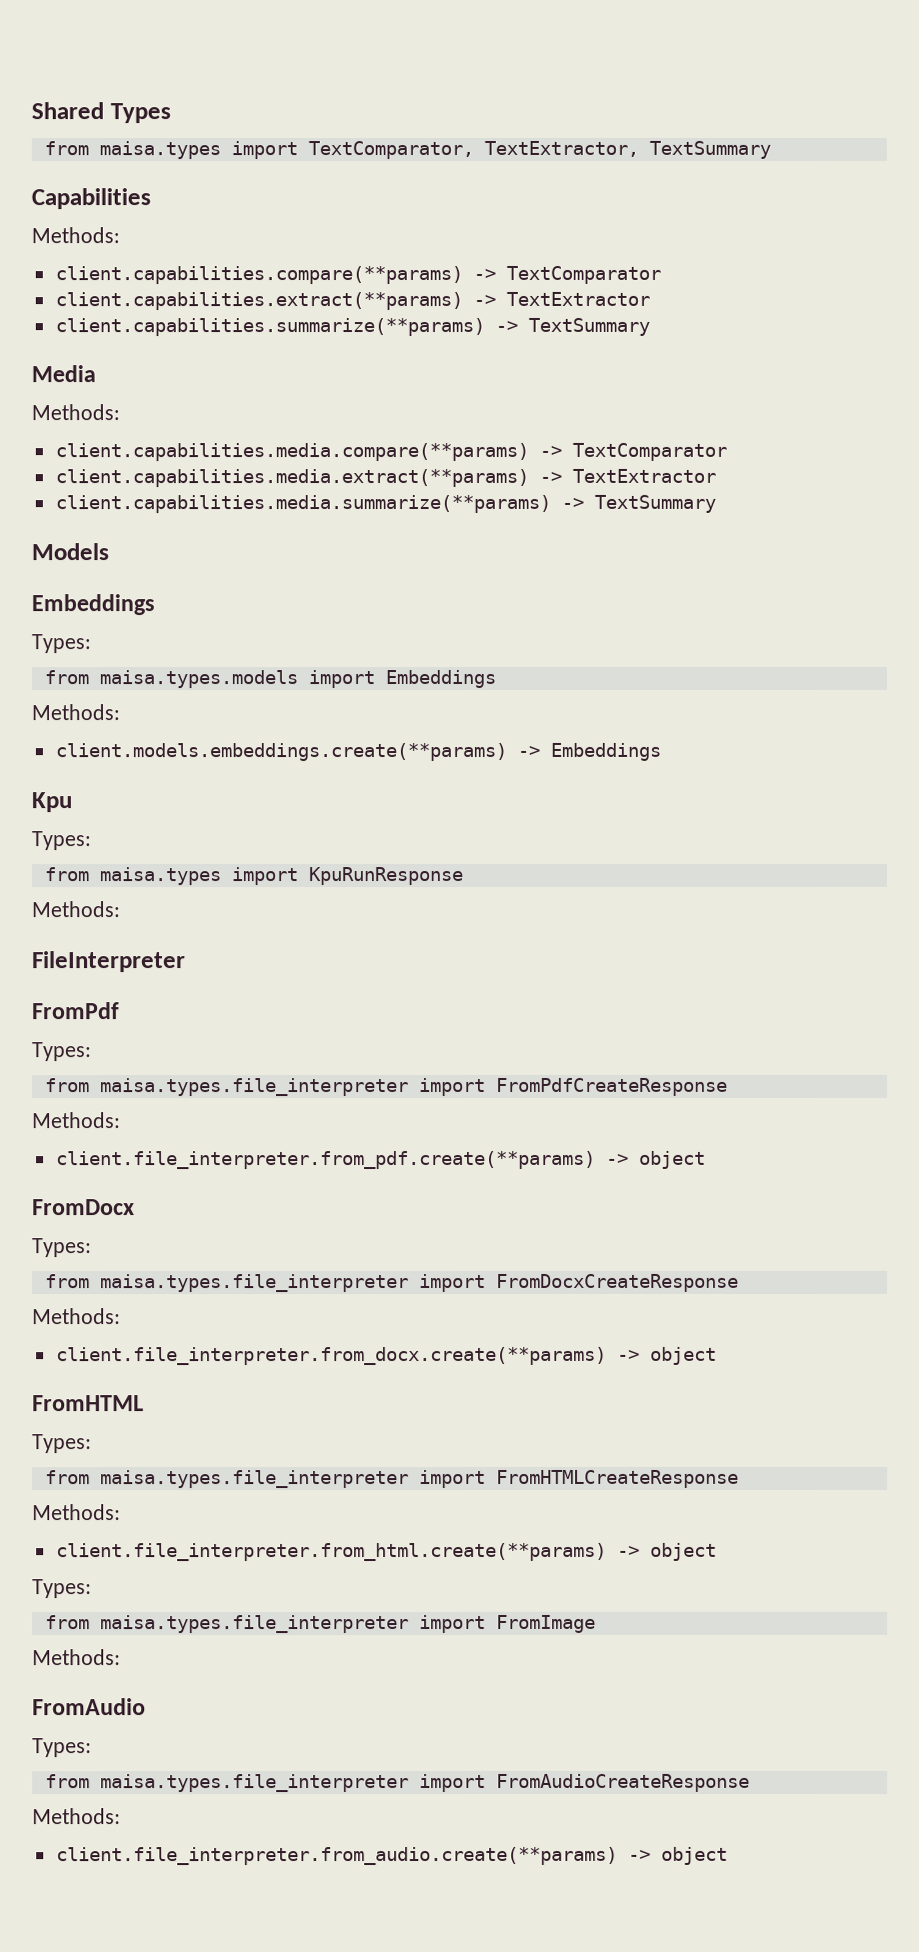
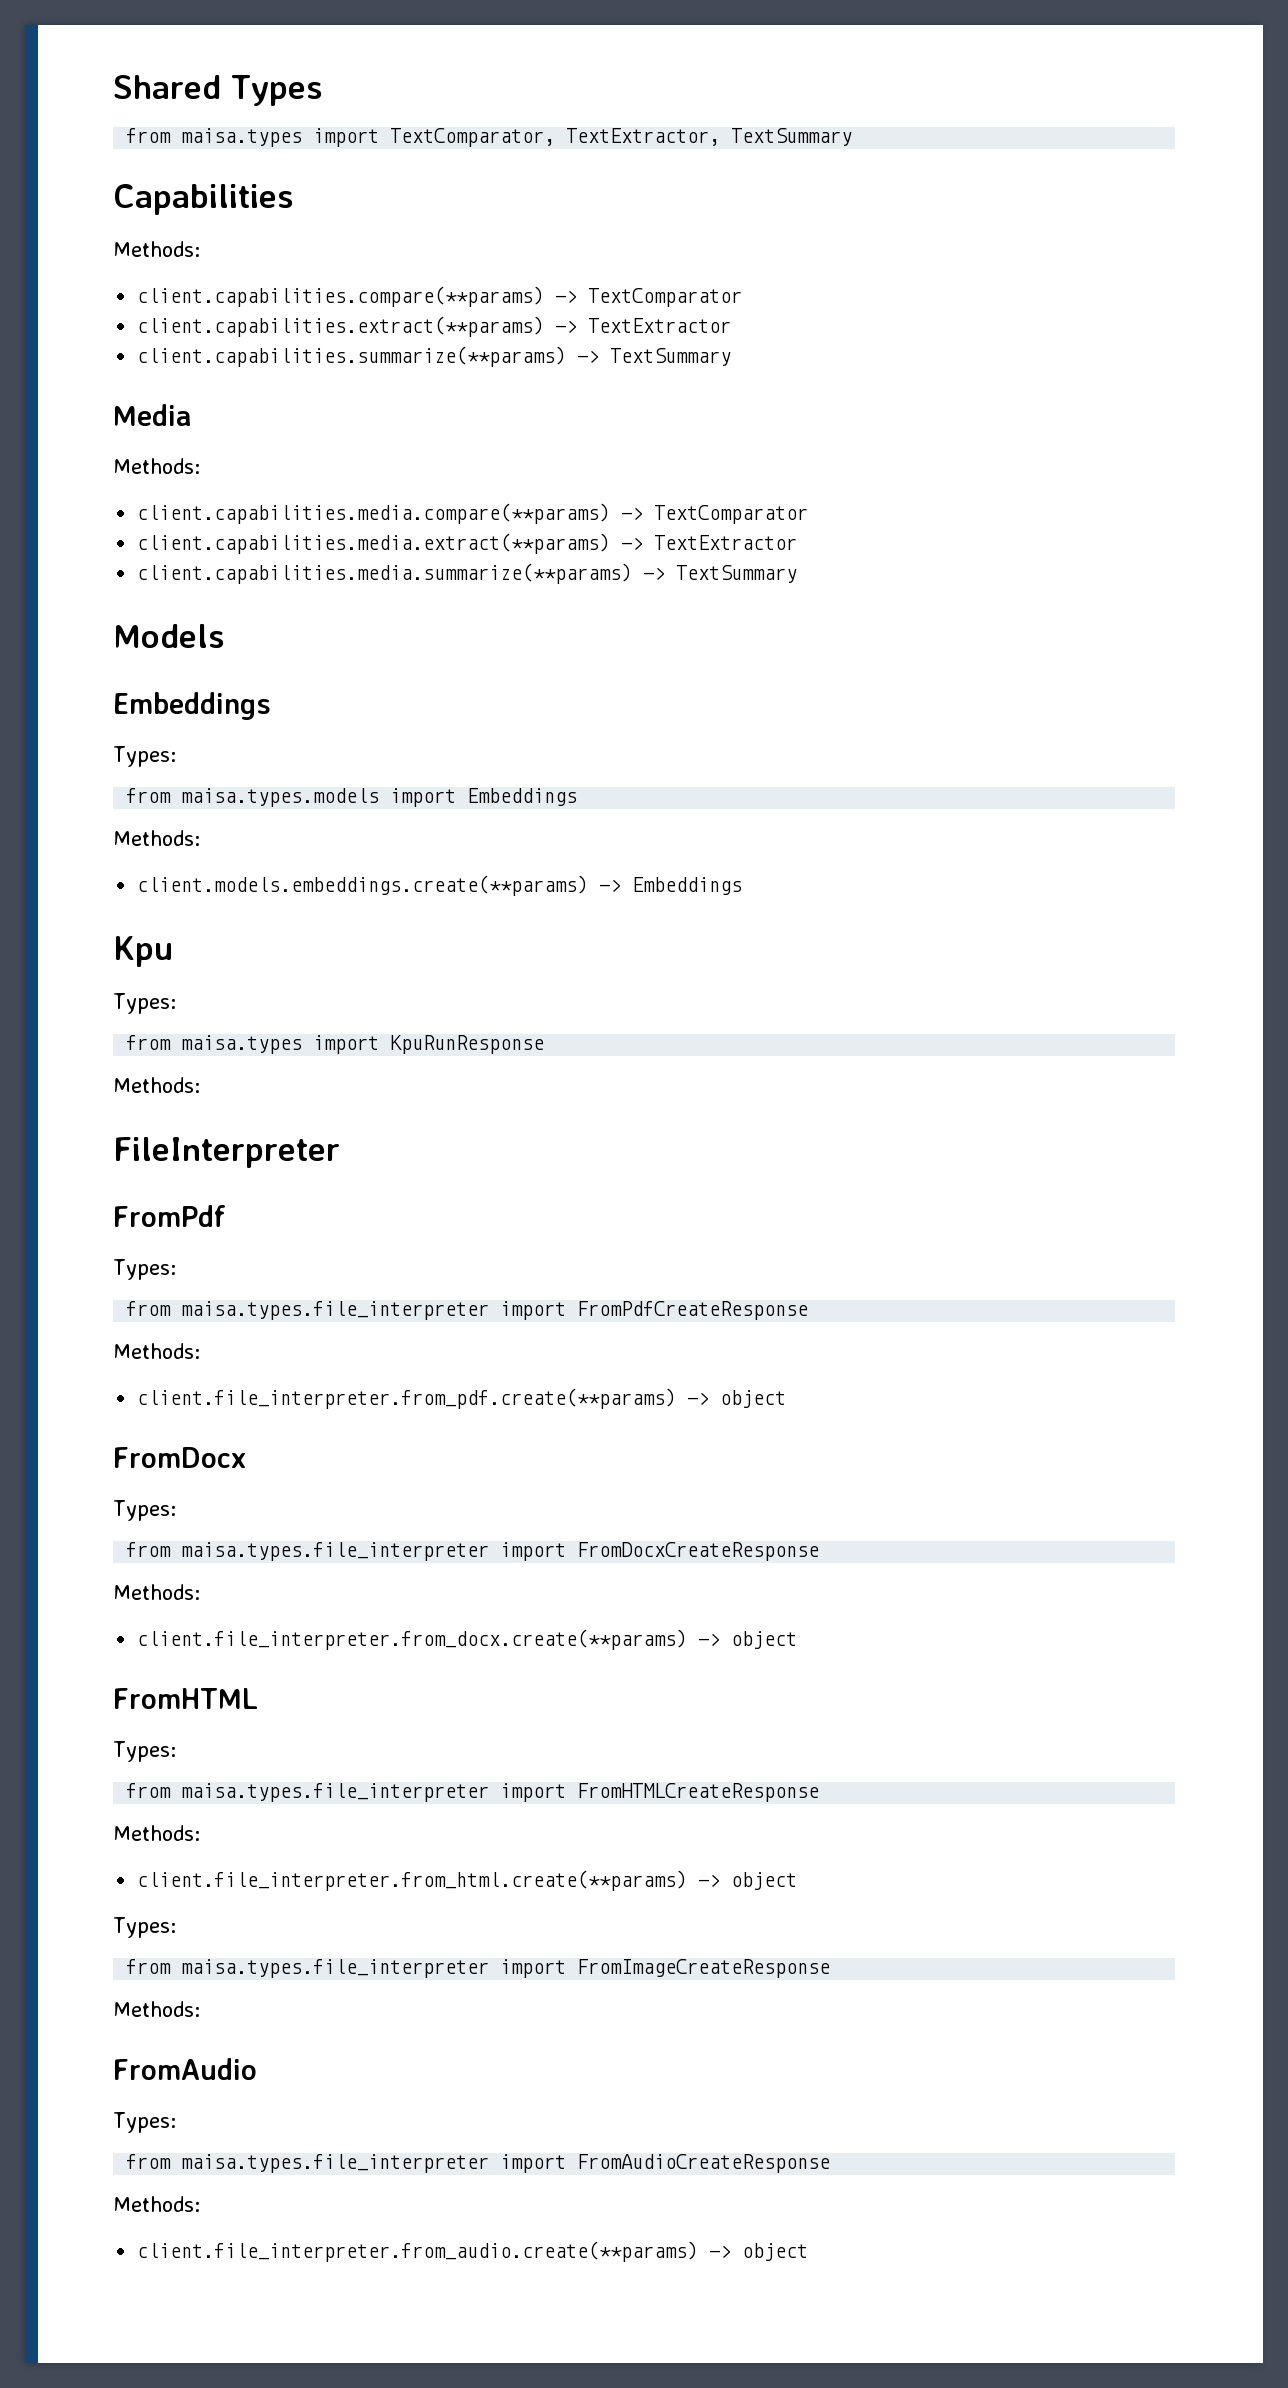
- from maisa.types.file_interpreter import FromImage
+ from maisa.types.file_interpreter import FromImageCreateResponse

